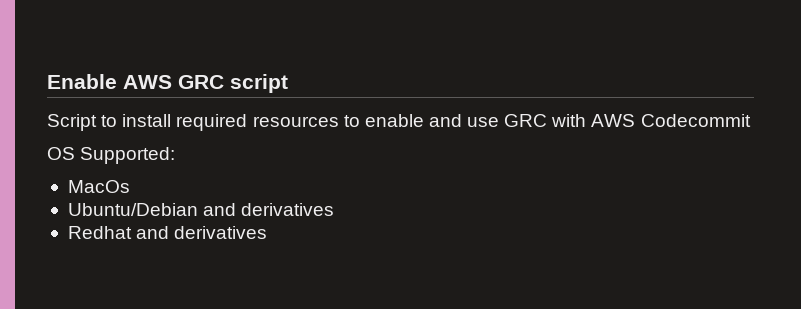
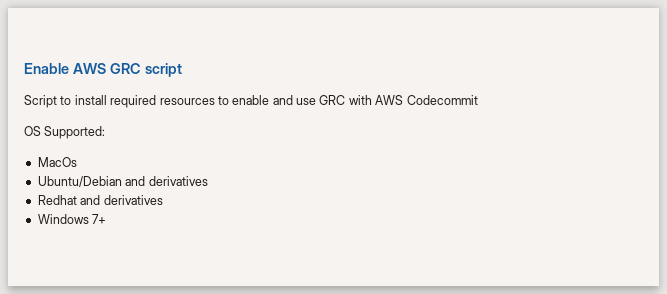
+ Windows 7+

